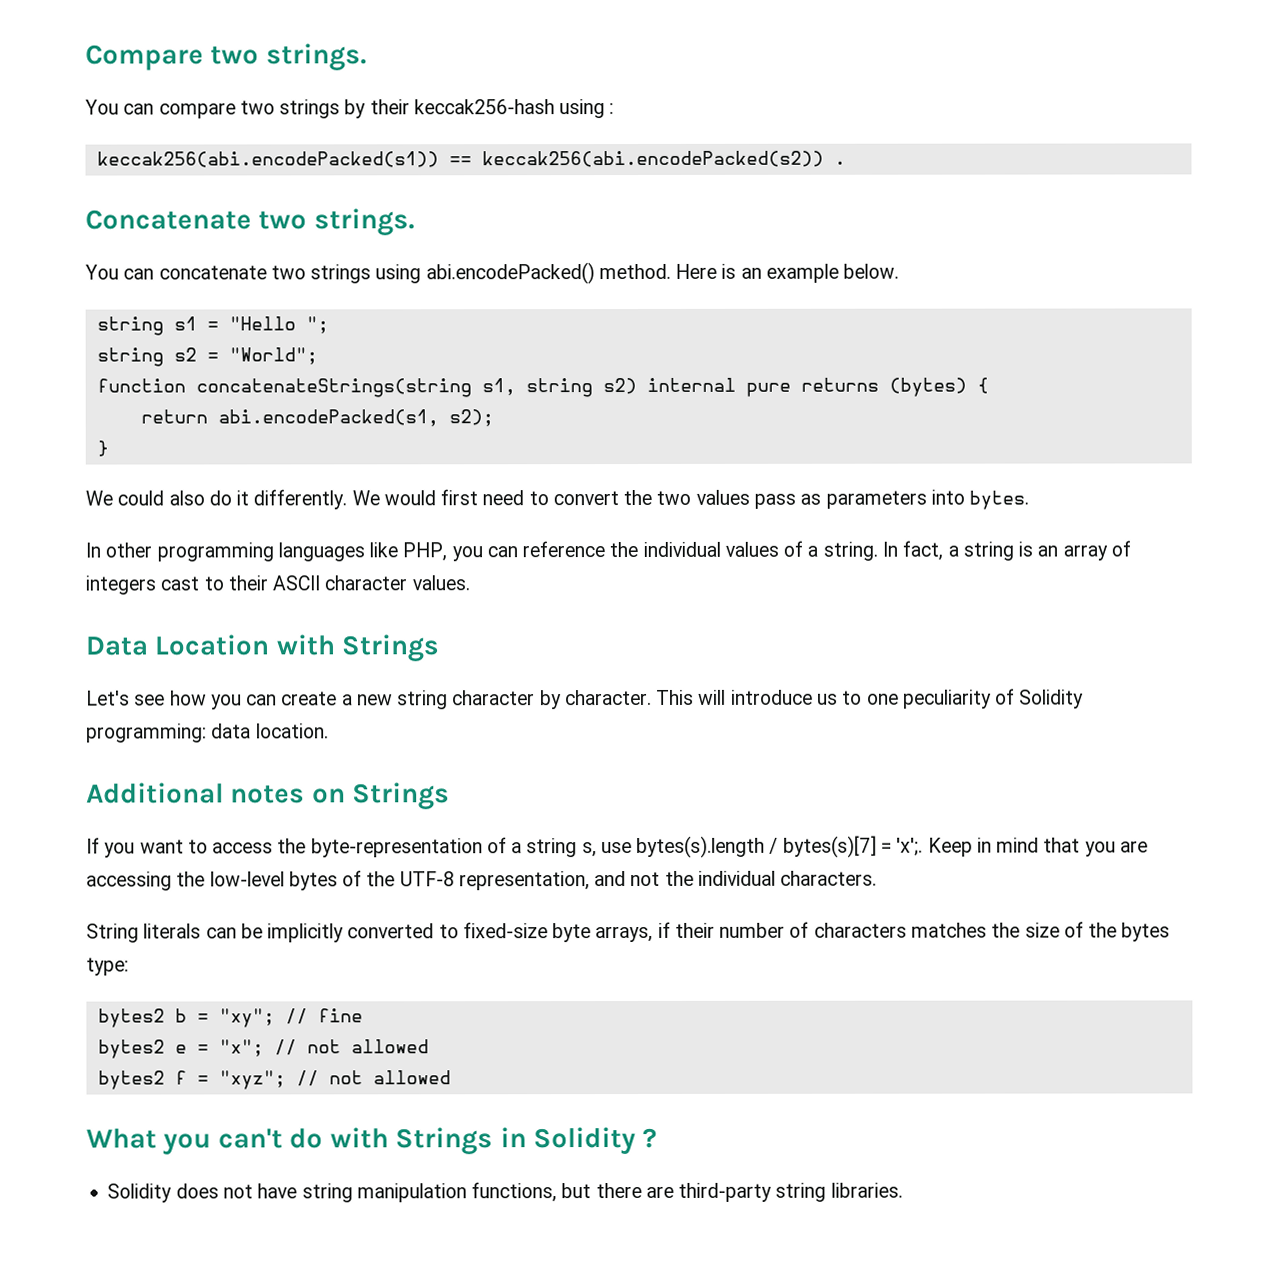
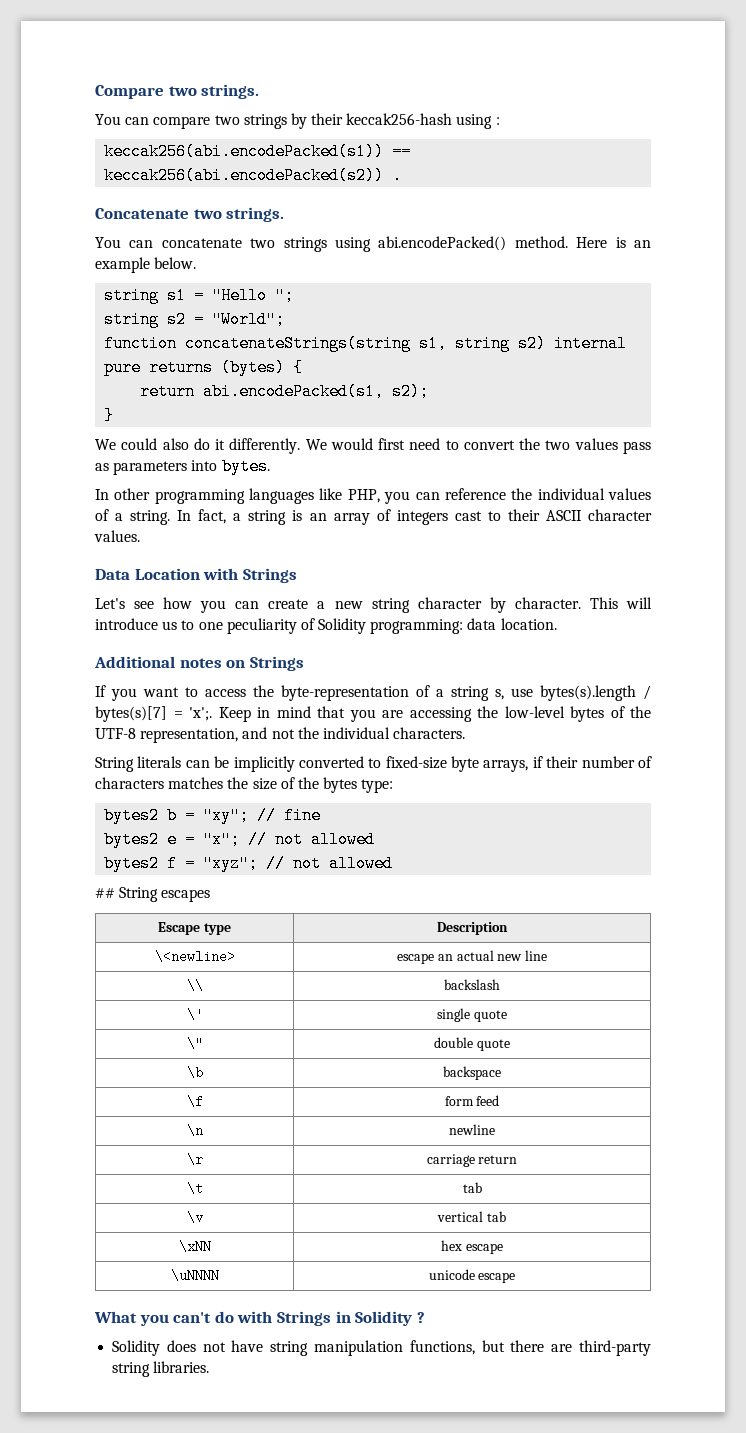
+ ## String escapes
+ Escape type | Description
+ \<newline> | escape an actual new line
+ \\ | backslash
+ \' | single quote
+ \" | double quote
+ \b | backspace
+ \f | form feed
+ \n | newline
+ \r | carriage return
+ \t | tab
+ \v | vertical tab
+ \xNN | hex escape
+ \uNNNN | unicode escape

